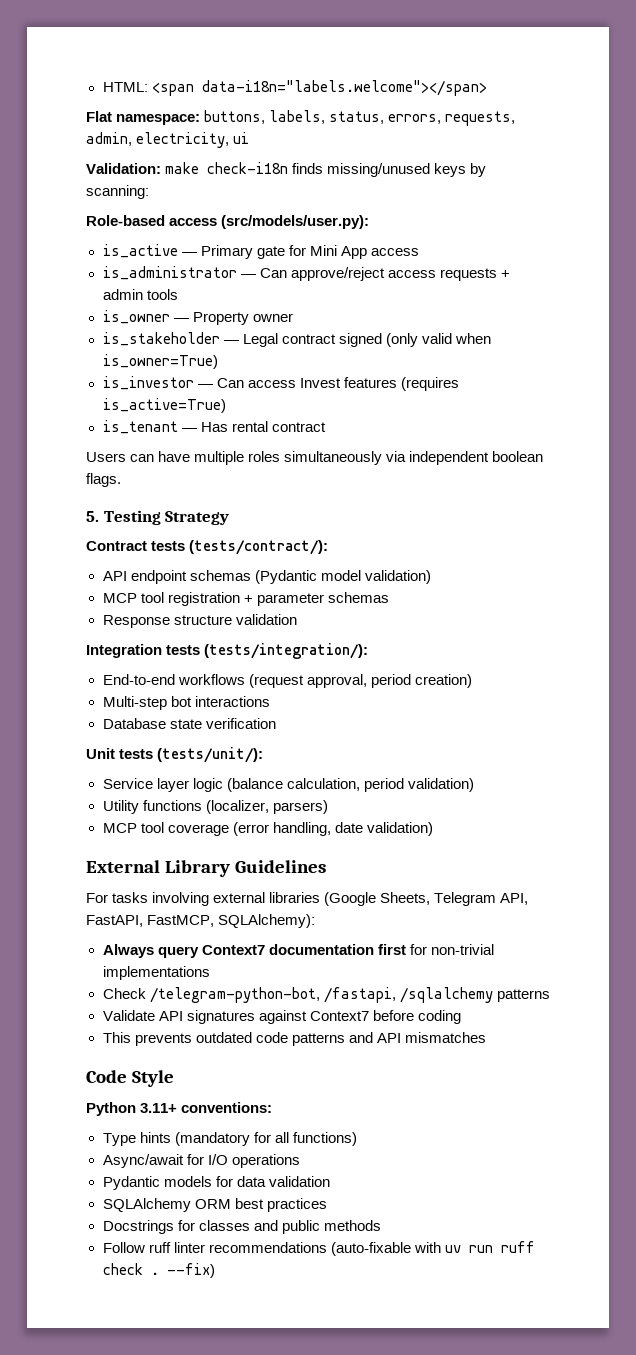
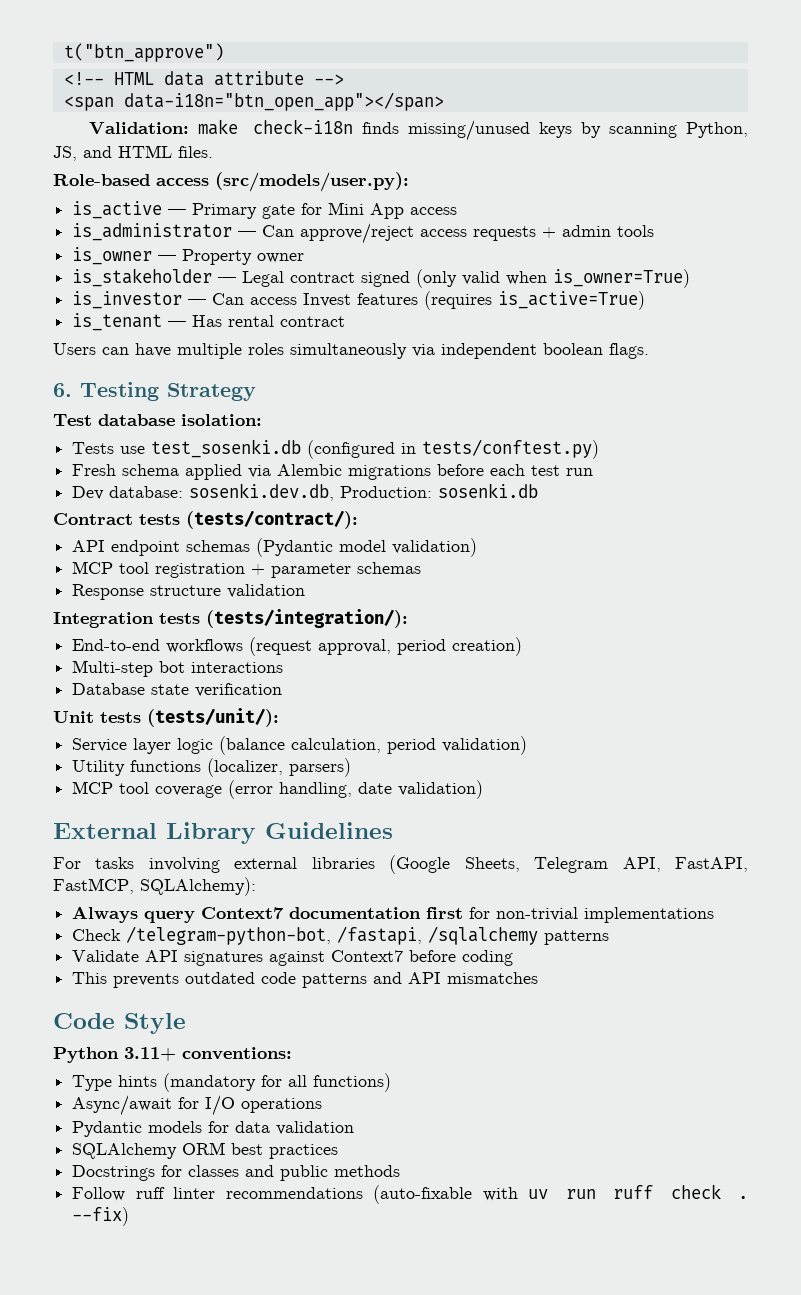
- HTML: <span data-i18n="labels.welcome"></span>
- Flat namespace: buttons, labels, status, errors, requests, admin, electricity, ui
+ t("btn_approve")
+ <!-- HTML data attribute -->
+ <span data-i18n="btn_open_app"></span>
- Validation: make check-i18n finds missing/unused keys by scanning:
+ Validation: make check-i18n finds missing/unused keys by scanning Python, JS, and HTML files.
- 5. Testing Strategy
+ 6. Testing Strategy
+ Test database isolation:
+ Tests use test_sosenki.db (configured in tests/conftest.py)
+ Fresh schema applied via Alembic migrations before each test run
+ Dev database: sosenki.dev.db, Production: sosenki.db

